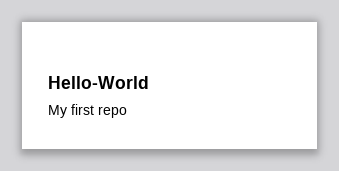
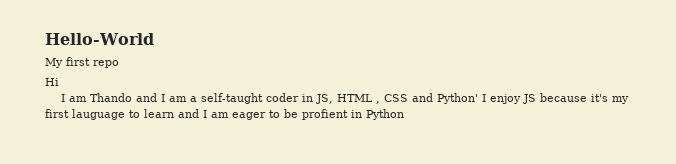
+ Hi
+ I am Thando and I am a self-taught coder in JS, HTML , CSS and Python' I enjoy JS because it's my first lauguage to learn and I am eager to be profient in Python

